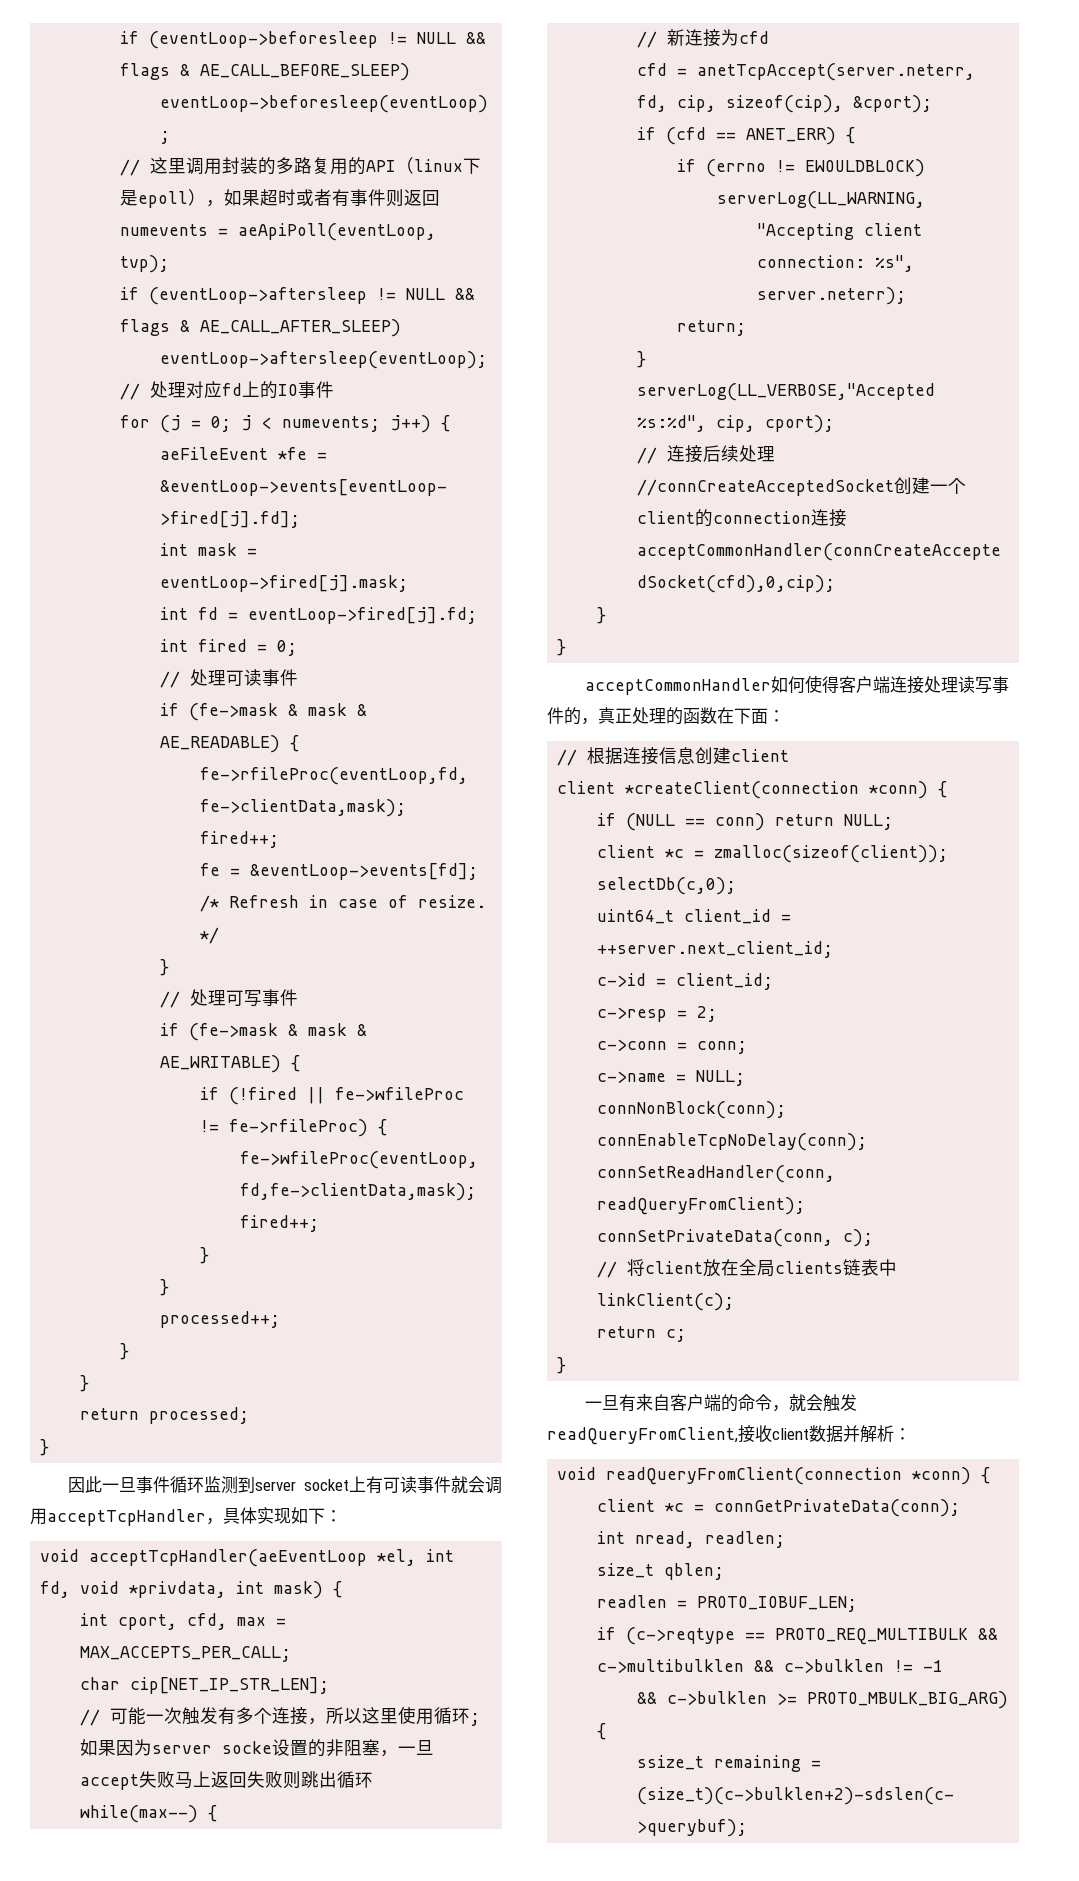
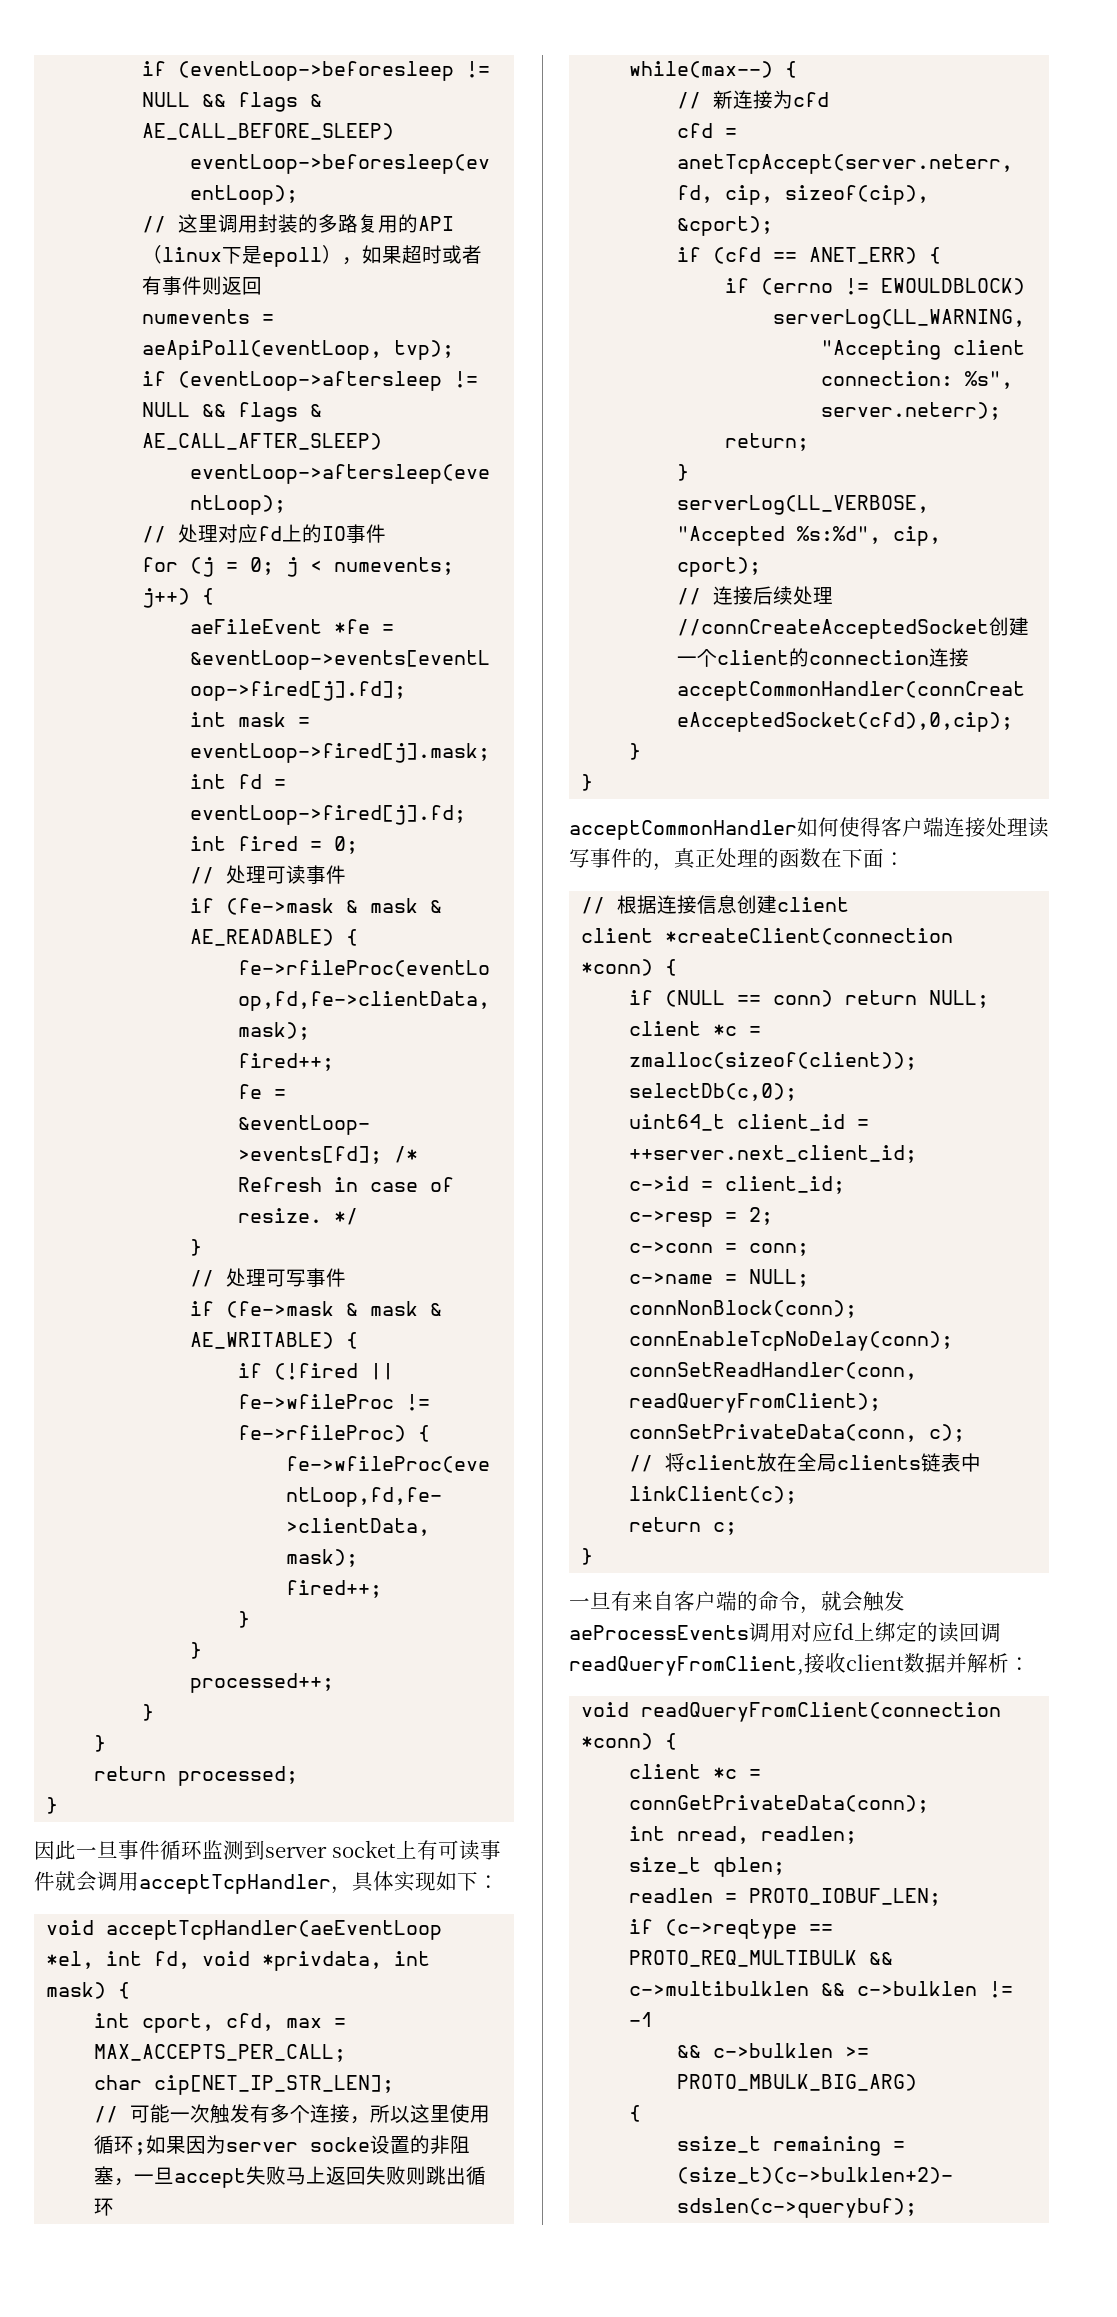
- 一旦有来自客户端的命令，就会触发readQueryFromClient,接收client数据并解析：
+ 一旦有来自客户端的命令，就会触发aeProcessEvents调用对应fd上绑定的读回调readQueryFromClient,接收client数据并解析：

